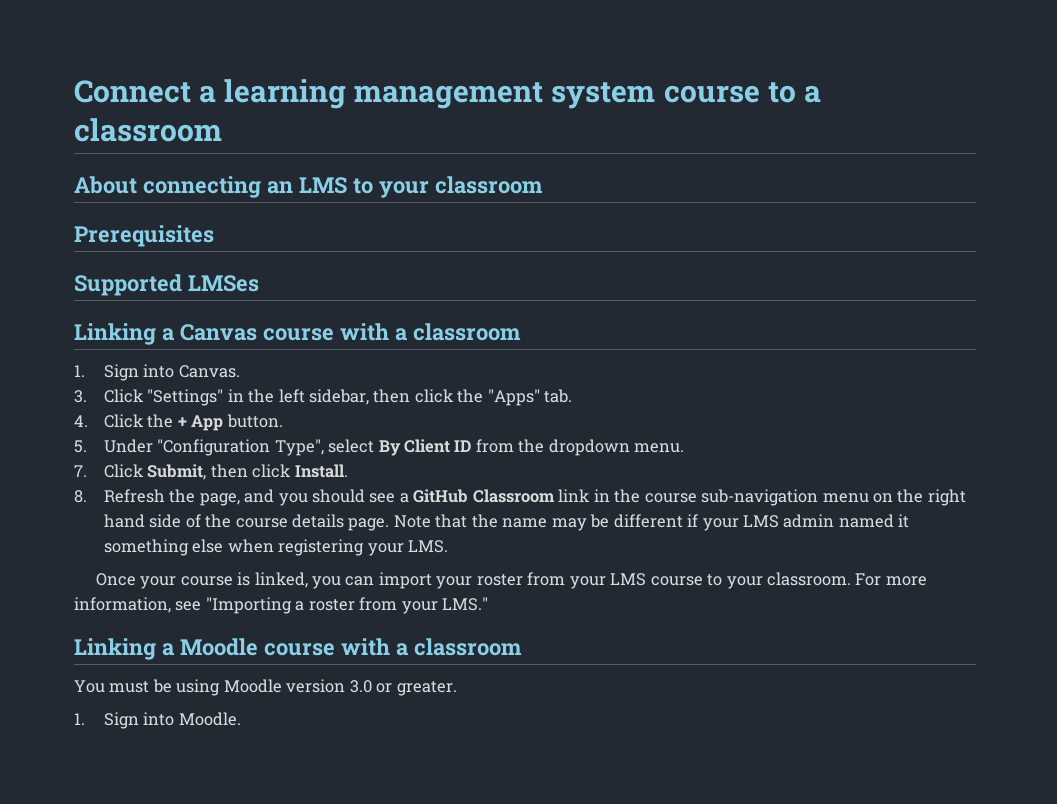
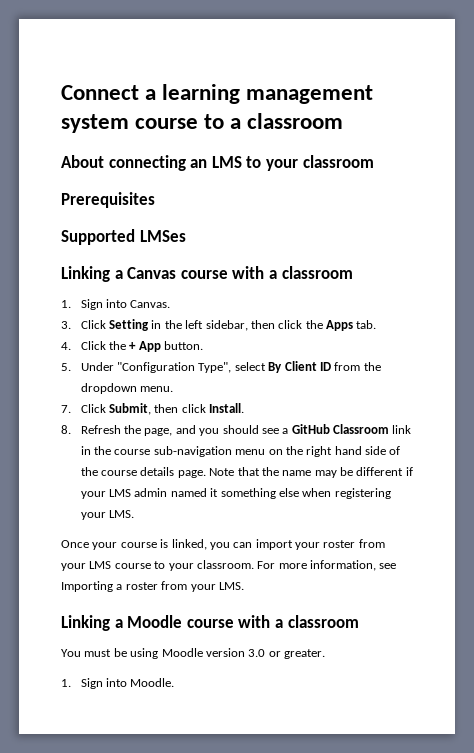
- 3. Click "Settings" in the left sidebar, then click the "Apps" tab.
+ 3. Click Setting in the left sidebar, then click the Apps tab.
- For more information, see "Importing a roster from your LMS."
+ For more information, see Importing a roster from your LMS.

